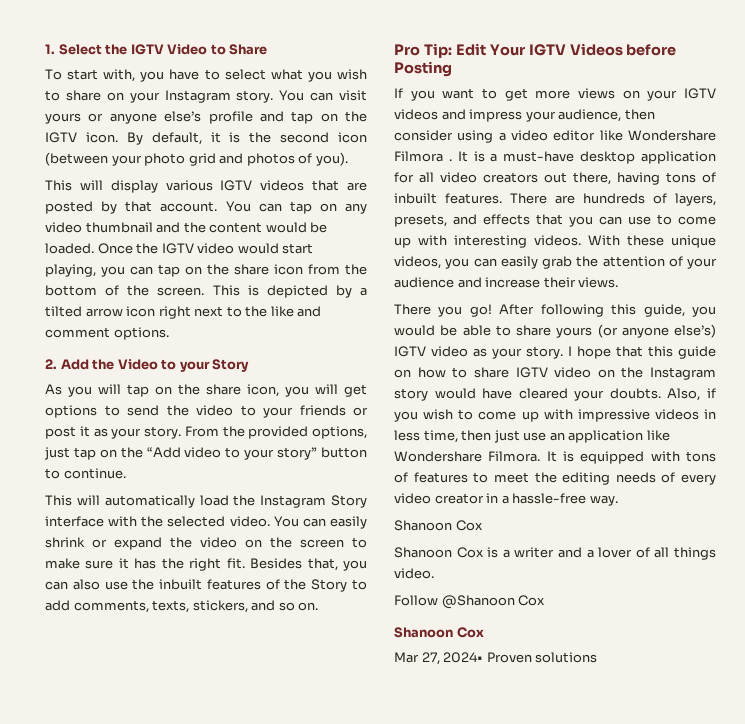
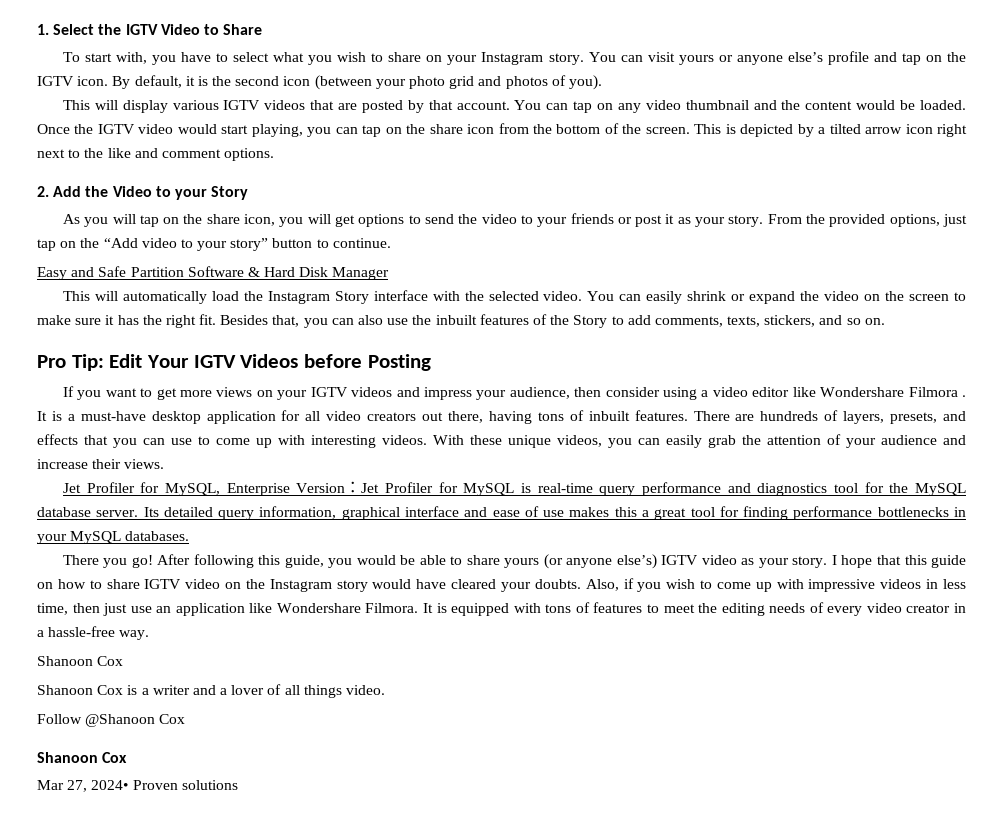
+ Easy and Safe Partition Software & Hard Disk Manager
+ Jet Profiler for MySQL, Enterprise Version：Jet Profiler for MySQL is real-time query performance and diagnostics tool for the MySQL database server. Its detailed query information, graphical interface and ease of use makes this a great tool for finding performance bottlenecks in your MySQL databases.

